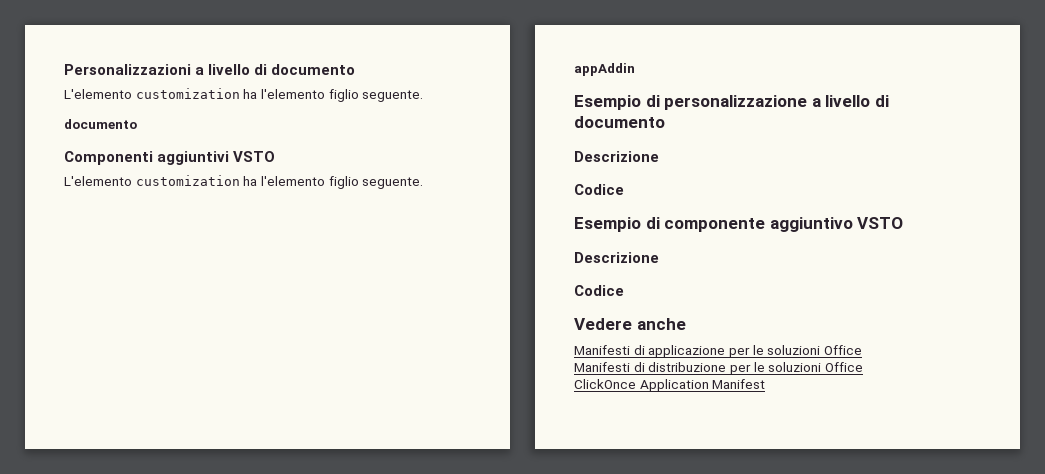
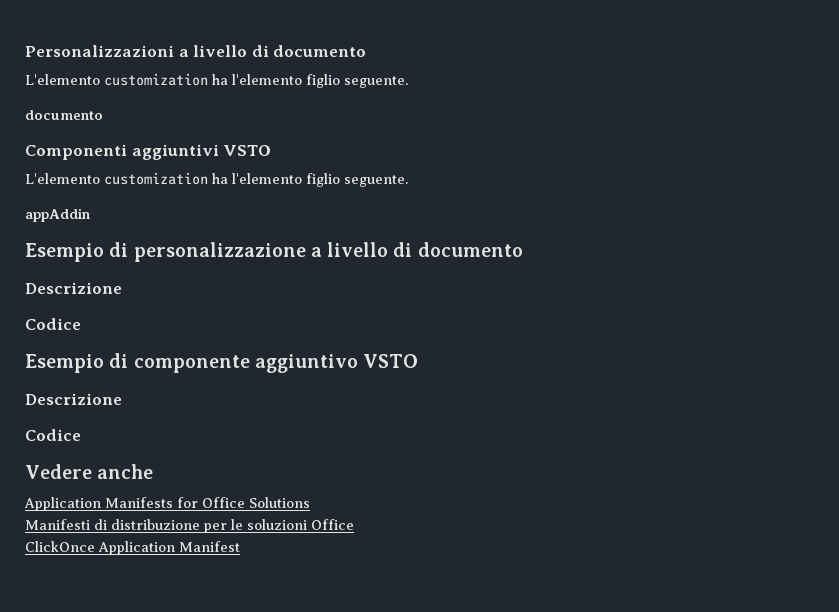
- Manifesti di applicazione per le soluzioni Office
+ Application Manifests for Office Solutions

